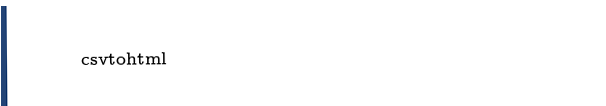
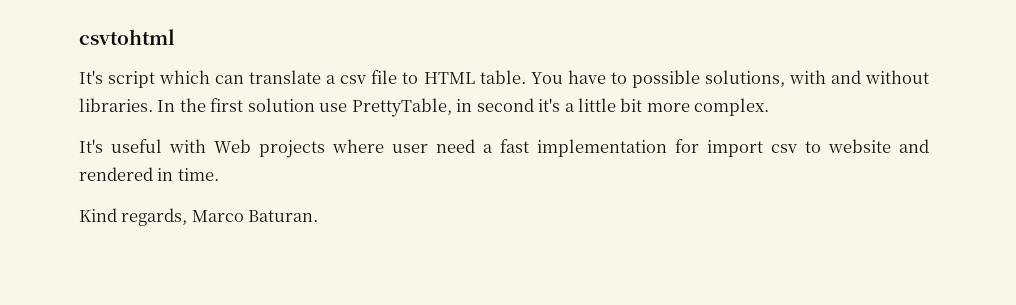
+ It's script which can translate a csv file to HTML table. You have to possible solutions, with and without libraries. In the first solution use PrettyTable, in second it's a little bit more complex.
+ It's useful with Web projects where user need a fast implementation for import csv to website and rendered in time.
+ Kind regards, Marco Baturan.

